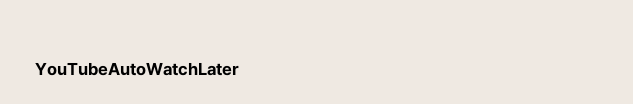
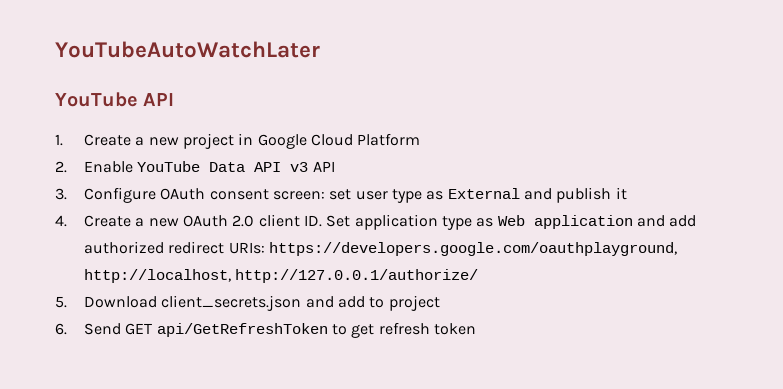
+ YouTube API
+ 1. Create a new project in Google Cloud Platform
+ 2. Enable YouTube Data API v3 API
+ 3. Configure OAuth consent screen: set user type as External and publish it
+ 4. Create a new OAuth 2.0 client ID. Set application type as Web application and add authorized redirect URIs: https://developers.google.com/oauthplayground, http://localhost, http://127.0.0.1/authorize/
+ 5. Download client_secrets.json and add to project
+ 6. Send GET api/GetRefreshToken to get refresh token

